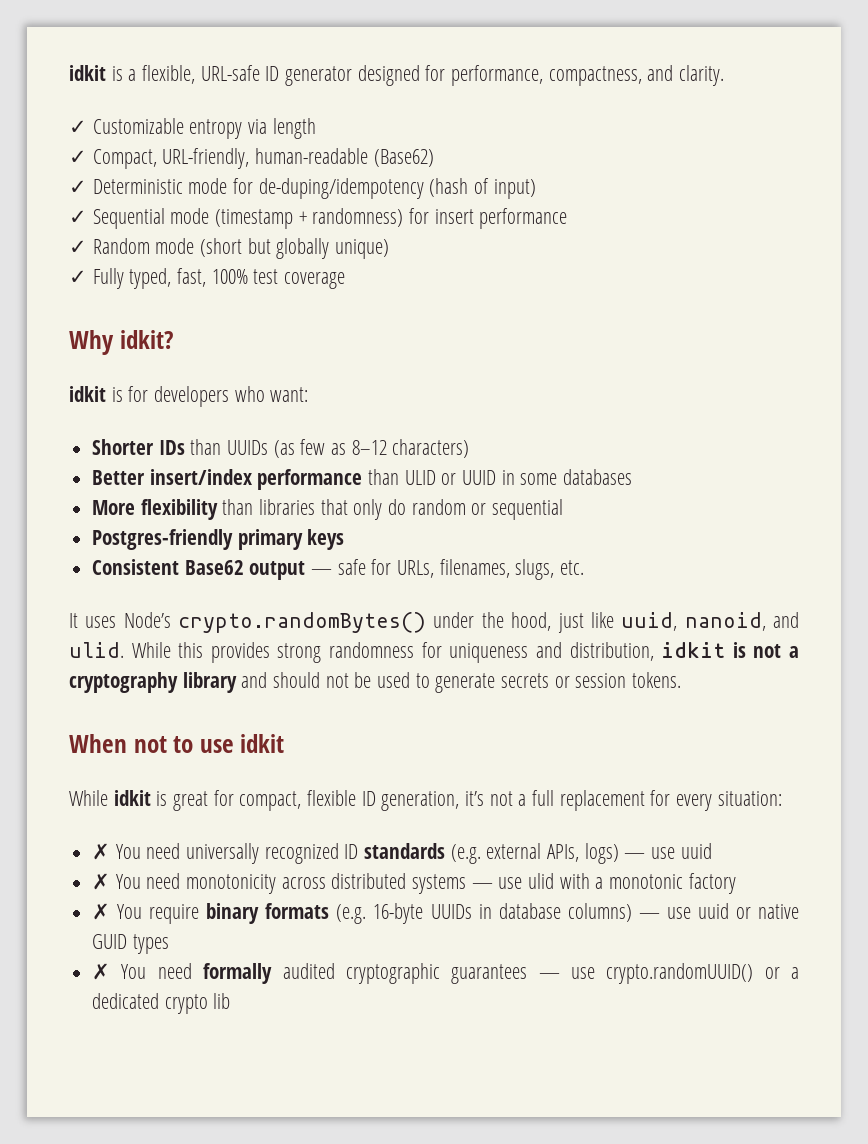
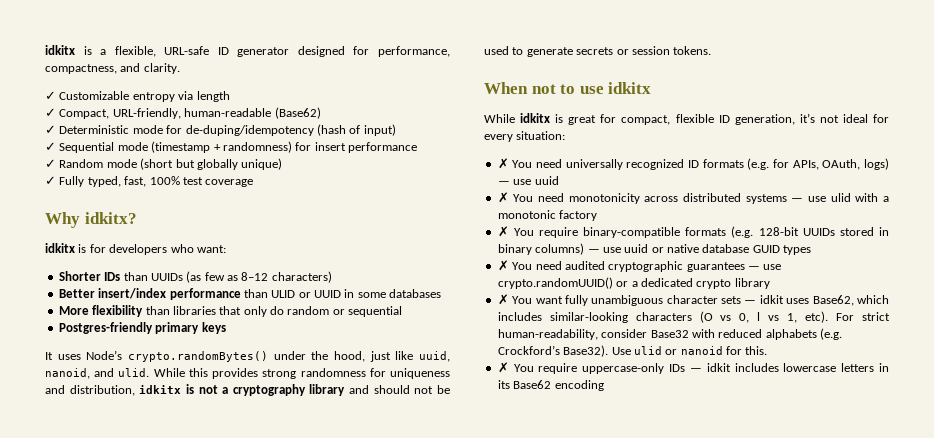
- idkit is a flexible, URL-safe ID generator designed for performance, compactness, and clarity.
+ idkitx is a flexible, URL-safe ID generator designed for performance, compactness, and clarity.
- Why idkit?
- idkit is for developers who want:
+ Why idkitx?
+ idkitx is for developers who want:
- Consistent Base62 output — safe for URLs, filenames, slugs, etc.
- While this provides strong randomness for uniqueness and distribution, idkit is not a cryptography library and should not be used to generate secrets or session tokens.
+ While this provides strong randomness for uniqueness and distribution, idkitx is not a cryptography library and should not be used to generate secrets or session tokens.
- When not to use idkit
- While idkit is great for compact, flexible ID generation, it’s not a full replacement for every situation:
+ When not to use idkitx
+ While idkitx is great for compact, flexible ID generation, it’s not ideal for every situation:
- ✗ You need universally recognized ID standards (e.g. external APIs, logs) — use uuid
+ ✗ You need universally recognized ID formats (e.g. for APIs, OAuth, logs) — use uuid
- ✗ You require binary formats (e.g. 16-byte UUIDs in database columns) — use uuid or native GUID types
+ ✗ You require binary-compatible formats (e.g. 128-bit UUIDs stored in binary columns) — use uuid or native database GUID types
- ✗ You need formally audited cryptographic guarantees — use crypto.randomUUID() or a dedicated crypto lib
+ ✗ You need audited cryptographic guarantees — use crypto.randomUUID() or a dedicated crypto library
+ ✗ You want fully unambiguous character sets — idkit uses Base62, which includes similar-looking characters (O vs 0, l vs 1, etc). For strict human-readability, consider Base32 with reduced alphabets (e.g. Crockford’s Base32). Use ulid or nanoid for this.
+ ✗ You require uppercase-only IDs — idkit includes lowercase letters in its Base62 encoding

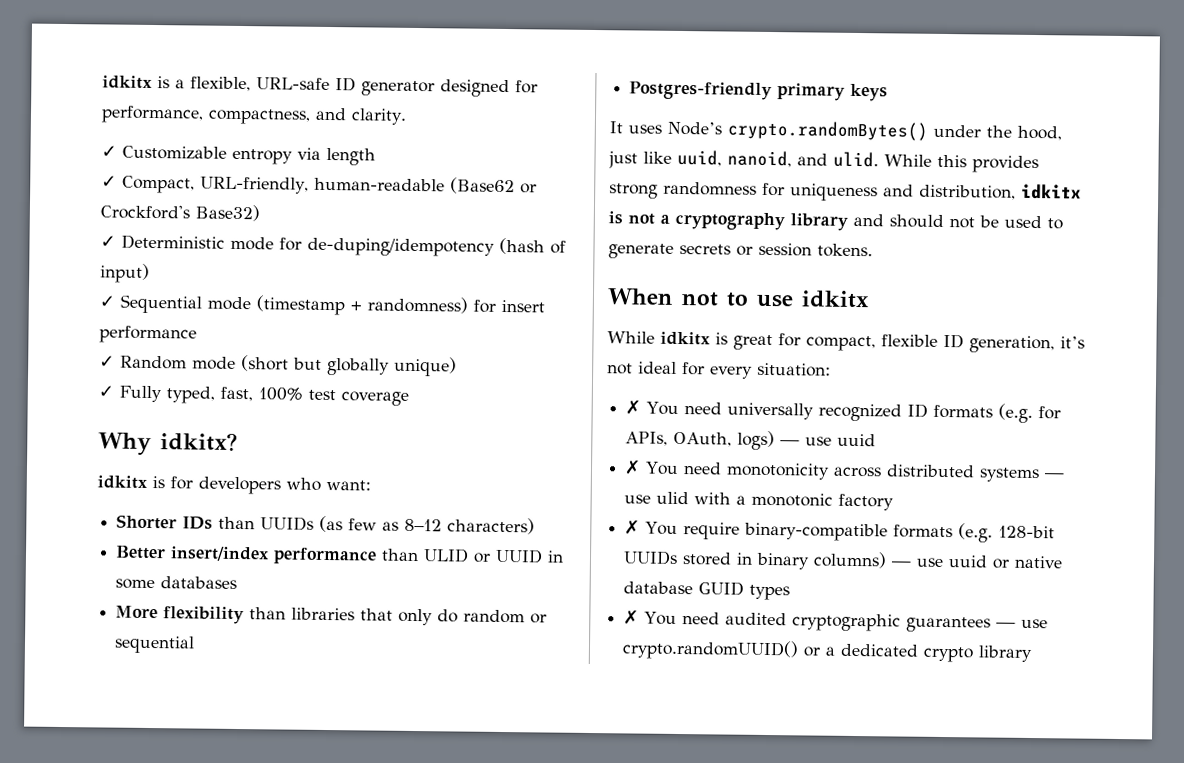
- ✓ Compact, URL-friendly, human-readable (Base62)
+ ✓ Compact, URL-friendly, human-readable (Base62 or Crockford's Base32)
- ✗ You want fully unambiguous character sets — idkit uses Base62, which includes similar-looking characters (O vs 0, l vs 1, etc). For strict human-readability, consider Base32 with reduced alphabets (e.g. Crockford’s Base32). Use ulid or nanoid for this.
- ✗ You require uppercase-only IDs — idkit includes lowercase letters in its Base62 encoding

